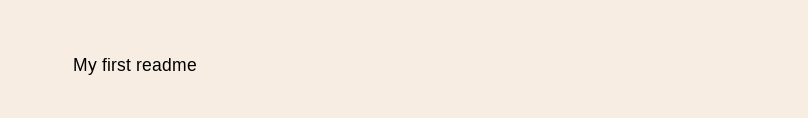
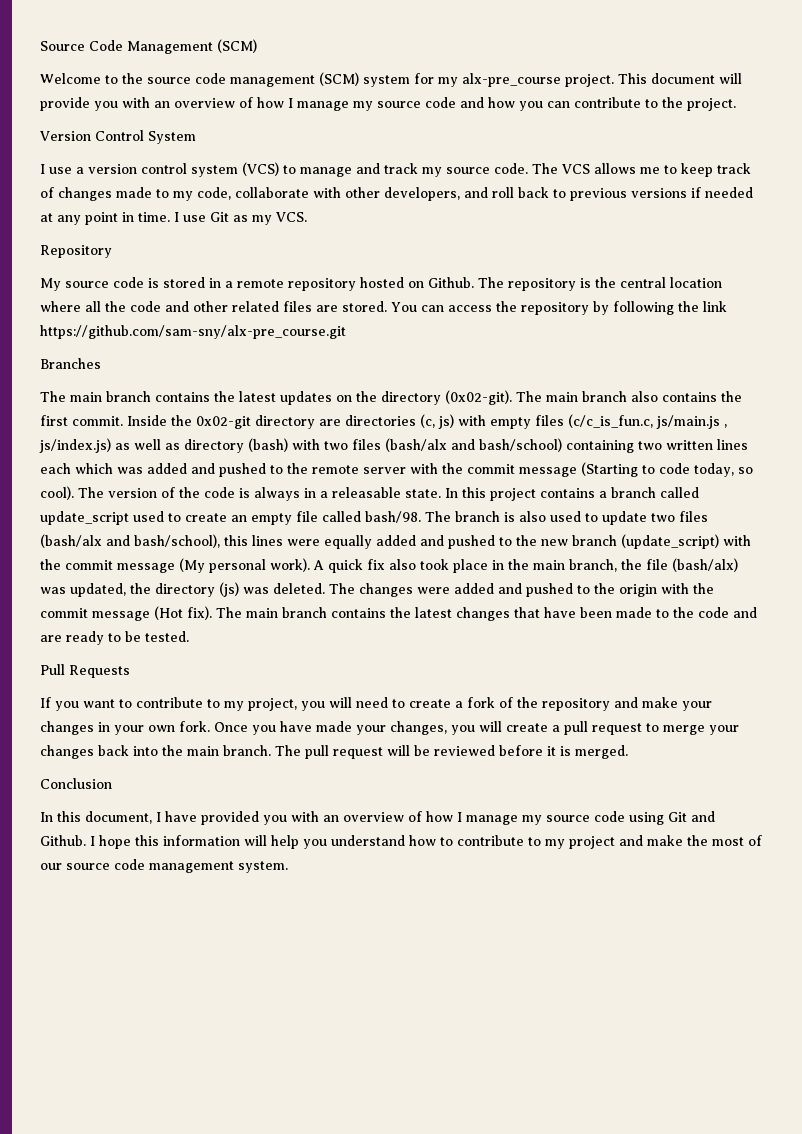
- My first readme
+ Source Code Management (SCM)
+ Welcome to the source code management (SCM) system for my alx-pre_course project. This document will provide you with an overview of how I manage my source code and how you can contribute to the project.
+ Version Control System
+ I use a version control system (VCS) to manage and track my source code. The VCS allows me to keep track of changes made to my code, collaborate with other developers, and roll back to previous versions if needed at any point in time. I use Git as my VCS.
+ Repository
+ My source code is stored in a remote repository hosted on Github. The repository is the central location where all the code and other related files are stored. You can access the repository by following the link https://github.com/sam-sny/alx-pre_course.git
+ Branches
+ The main branch contains the latest updates on the directory (0x02-git). The main branch also contains the first commit. Inside the 0x02-git directory are directories (c, js) with empty files (c/c_is_fun.c, js/main.js , js/index.js) as well as directory (bash) with two files (bash/alx and bash/school) containing two written lines each which was added and pushed to the remote server with the commit message (Starting to code today, so cool). The version of the code is always in a releasable state. In this project contains a branch called update_script used to create an empty file called bash/98. The branch is also used to update two files (bash/alx and bash/school), this lines were equally added and pushed to the new branch (update_script) with the commit message (My personal work). A quick fix also took place in the main branch, the file (bash/alx) was updated, the directory (js) was deleted. The changes were added and pushed to the origin with the commit message (Hot fix). The main branch contains the latest changes that have been made to the code and are ready to be tested.
+ Pull Requests
+ If you want to contribute to my project, you will need to create a fork of the repository and make your changes in your own fork. Once you have made your changes, you will create a pull request to merge your changes back into the main branch. The pull request will be reviewed before it is merged.
+ Conclusion
+ In this document, I have provided you with an overview of how I manage my source code using Git and Github. I hope this information will help you understand how to contribute to my project and make the most of our source code management system.

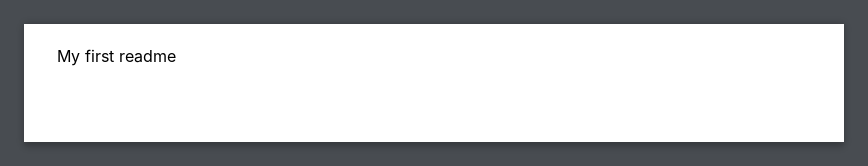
- Source Code Management (SCM)
- Welcome to the source code management (SCM) system for my alx-pre_course project. This document will provide you with an overview of how I manage my source code and how you can contribute to the project.
- Version Control System
- I use a version control system (VCS) to manage and track my source code. The VCS allows me to keep track of changes made to my code, collaborate with other developers, and roll back to previous versions if needed at any point in time. I use Git as my VCS.
- Repository
- My source code is stored in a remote repository hosted on Github. The repository is the central location where all the code and other related files are stored. You can access the repository by following the link https://github.com/sam-sny/alx-pre_course.git
- Branches
- The main branch contains the latest updates on the directory (0x02-git). The main branch also contains the first commit. Inside the 0x02-git directory are directories (c, js) with empty files (c/c_is_fun.c, js/main.js , js/index.js) as well as directory (bash) with two files (bash/alx and bash/school) containing two written lines each which was added and pushed to the remote server with the commit message (Starting to code today, so cool). The version of the code is always in a releasable state. In this project contains a branch called update_script used to create an empty file called bash/98. The branch is also used to update two files (bash/alx and bash/school), this lines were equally added and pushed to the new branch (update_script) with the commit message (My personal work). A quick fix also took place in the main branch, the file (bash/alx) was updated, the directory (js) was deleted. The changes were added and pushed to the origin with the commit message (Hot fix). The main branch contains the latest changes that have been made to the code and are ready to be tested.
- Pull Requests
- If you want to contribute to my project, you will need to create a fork of the repository and make your changes in your own fork. Once you have made your changes, you will create a pull request to merge your changes back into the main branch. The pull request will be reviewed before it is merged.
- Conclusion
- In this document, I have provided you with an overview of how I manage my source code using Git and Github. I hope this information will help you understand how to contribute to my project and make the most of our source code management system.
+ My first readme

